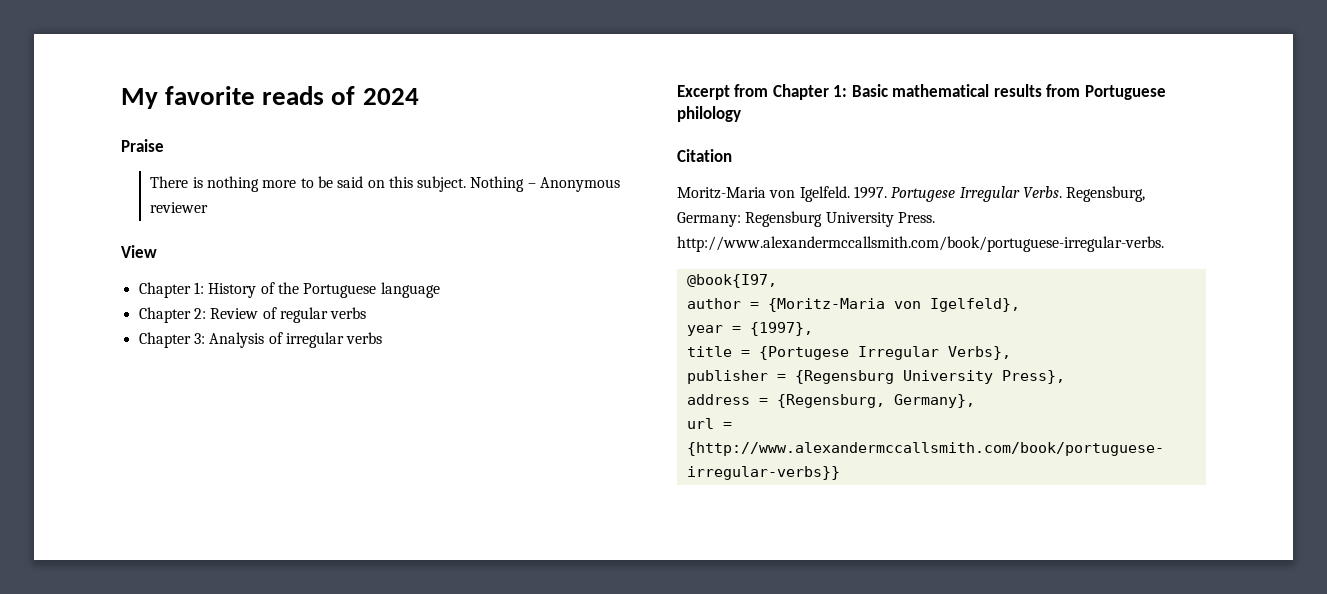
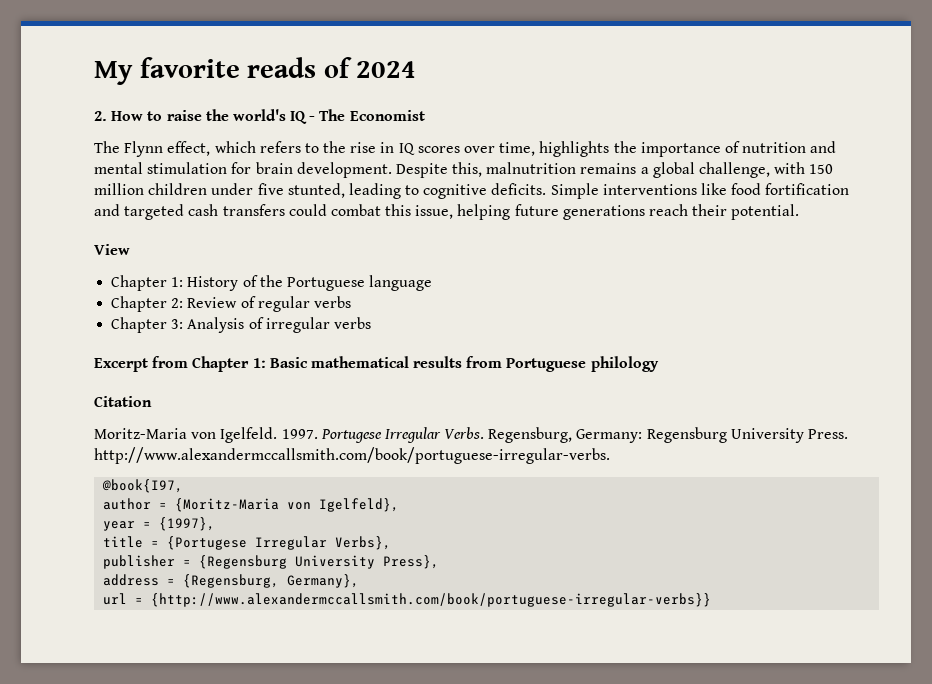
- Praise
- There is nothing more to be said on this subject. Nothing – Anonymous reviewer
+ 2. How to raise the world's IQ - The Economist
+ The Flynn effect, which refers to the rise in IQ scores over time, highlights the importance of nutrition and mental stimulation for brain development. Despite this, malnutrition remains a global challenge, with 150 million children under five stunted, leading to cognitive deficits. Simple interventions like food fortification and targeted cash transfers could combat this issue, helping future generations reach their potential.

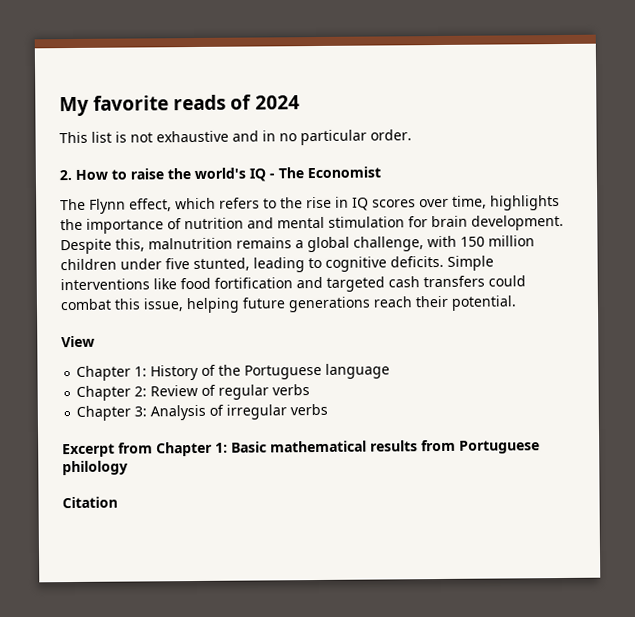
+ This list is not exhaustive and in no particular order.
- Moritz-Maria von Igelfeld. 1997. Portugese Irregular Verbs. Regensburg, Germany: Regensburg University Press. http://www.alexandermccallsmith.com/book/portuguese-irregular-verbs.
- @book{I97,
- author = {Moritz-Maria von Igelfeld},
- year = {1997},
- title = {Portugese Irregular Verbs},
- publisher = {Regensburg University Press},
- address = {Regensburg, Germany},
- url = {http://www.alexandermccallsmith.com/book/portuguese-irregular-verbs}}

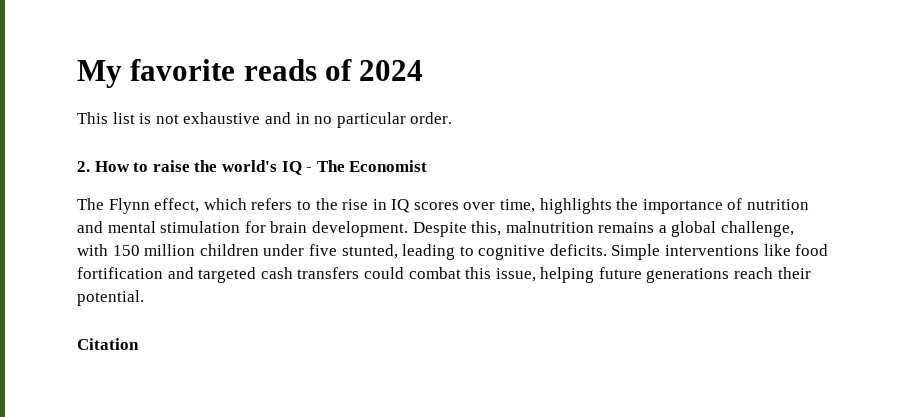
- View
- Chapter 1: History of the Portuguese language
- Chapter 2: Review of regular verbs
- Chapter 3: Analysis of irregular verbs
- Excerpt from Chapter 1: Basic mathematical results from Portuguese philology

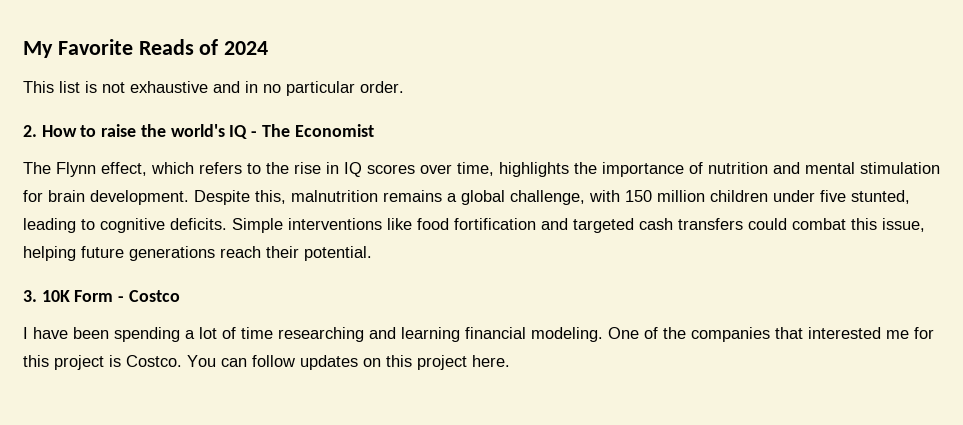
- My favorite reads of 2024
+ My Favorite Reads of 2024
- Citation
+ 3. 10K Form - Costco
+ I have been spending a lot of time researching and learning financial modeling. One of the companies that interested me for this project is Costco. You can follow updates on this project here.

